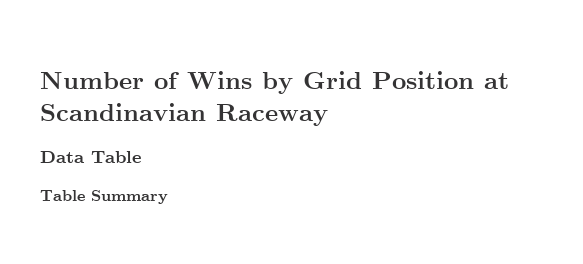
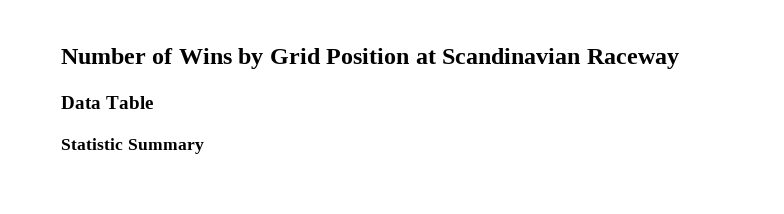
- Table Summary
+ Statistic Summary

